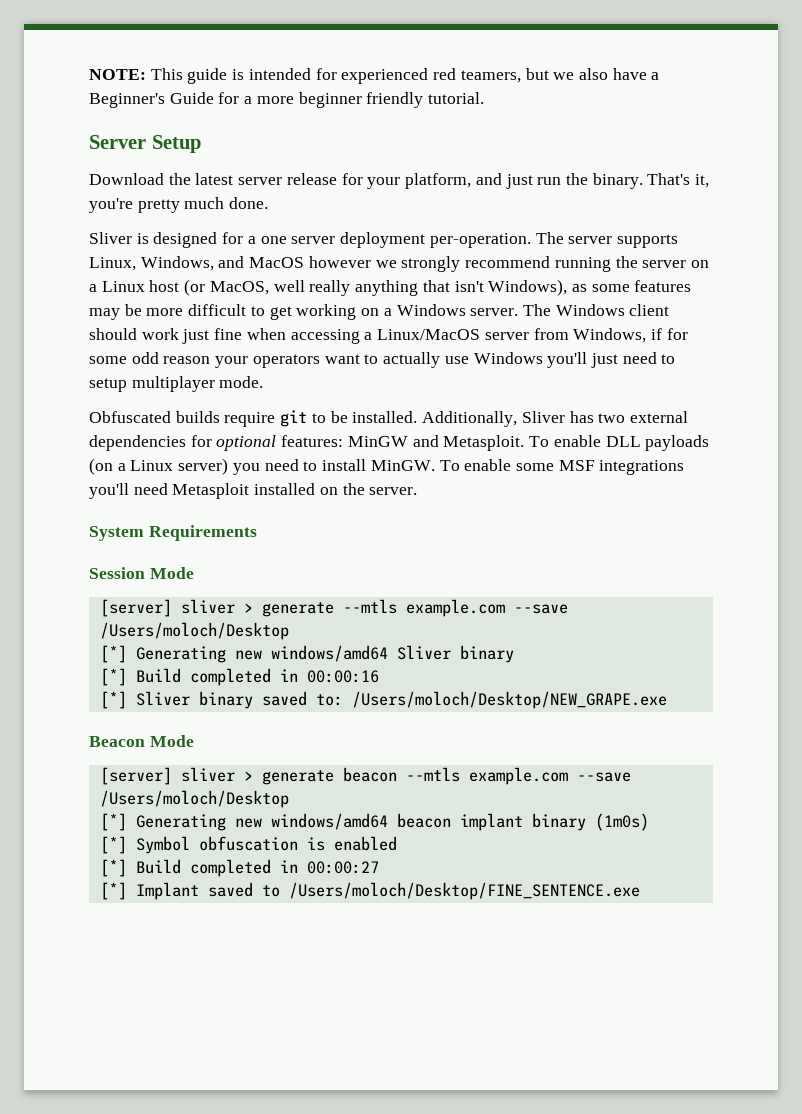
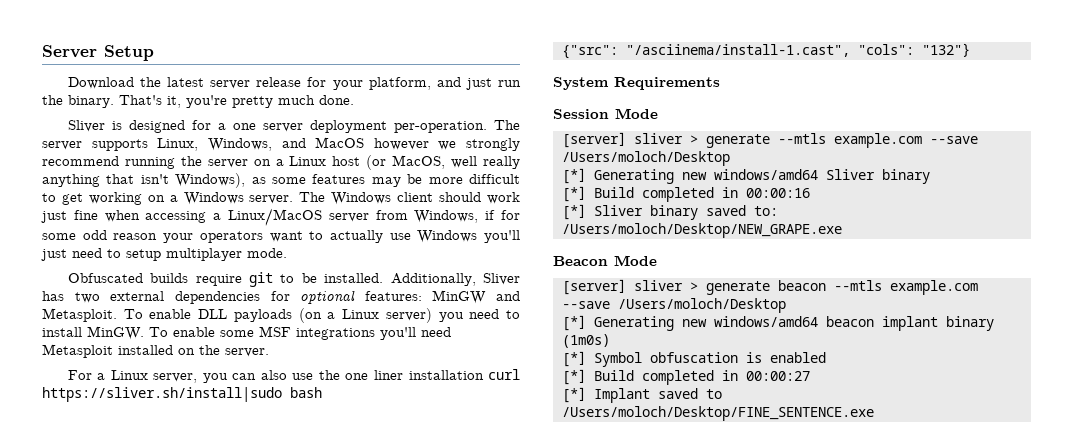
- NOTE: This guide is intended for experienced red teamers, but we also have a Beginner's Guide for a more beginner friendly tutorial.
+ For a Linux server, you can also use the one liner installation curl https://sliver.sh/install|sudo bash
+ {"src": "/asciinema/install-1.cast", "cols": "132"}

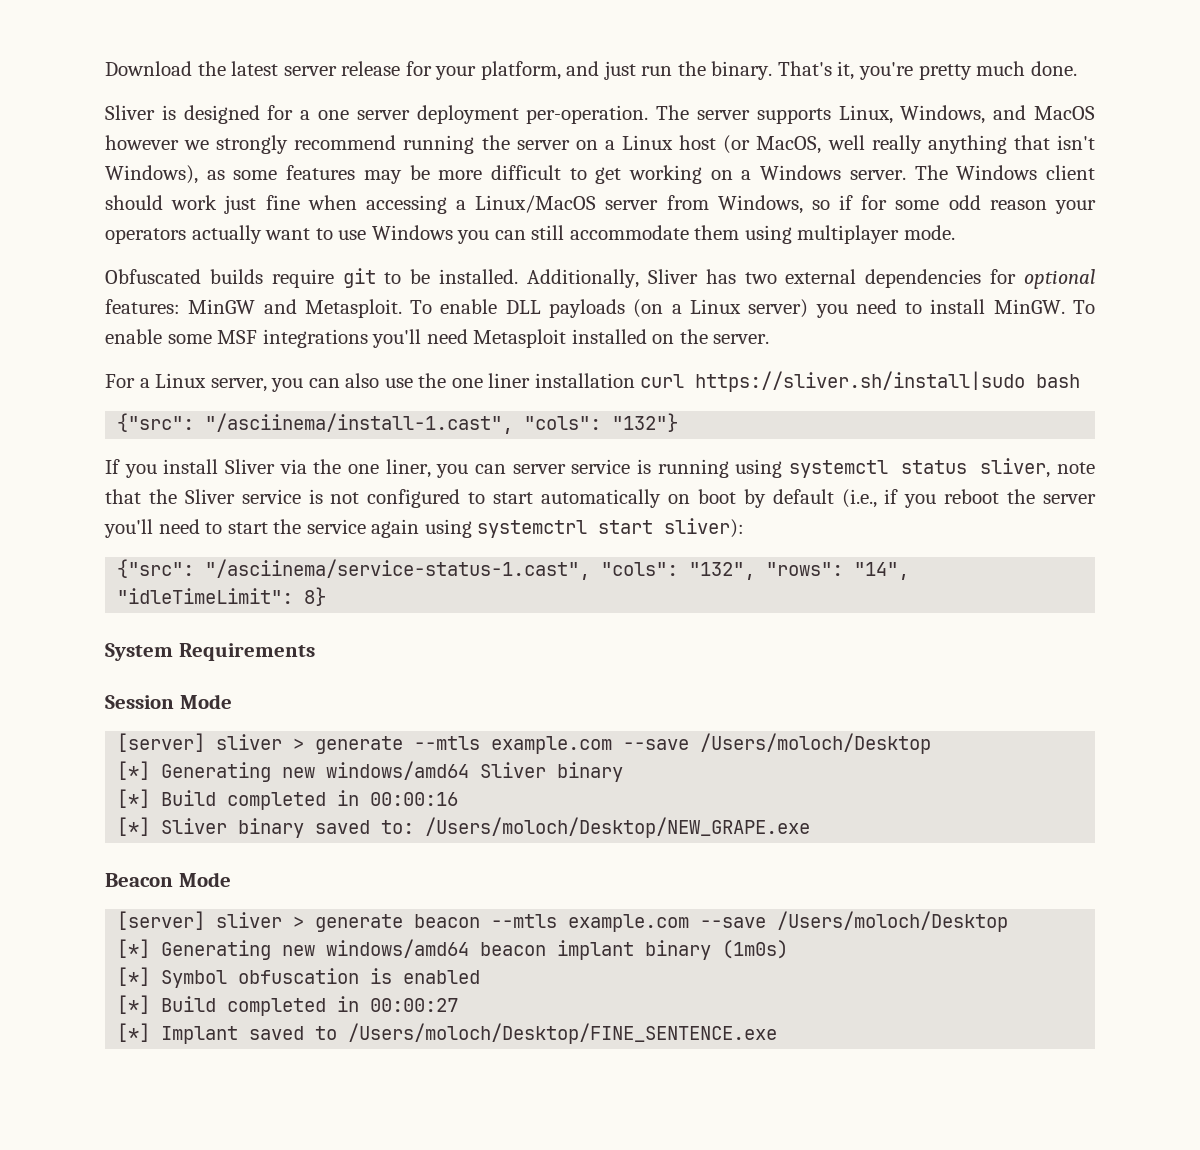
- Server Setup
- The Windows client should work just fine when accessing a Linux/MacOS server from Windows, if for some odd reason your operators want to actually use Windows you'll just need to setup multiplayer mode.
+ The Windows client should work just fine when accessing a Linux/MacOS server from Windows, so if for some odd reason your operators actually want to use Windows you can still accommodate them using multiplayer mode.
+ If you install Sliver via the one liner, you can server service is running using systemctl status sliver, note that the Sliver service is not configured to start automatically on boot by default (i.e., if you reboot the server you'll need to start the service again using systemctrl start sliver):
+ {"src": "/asciinema/service-status-1.cast", "cols": "132", "rows": "14", "idleTimeLimit": 8}

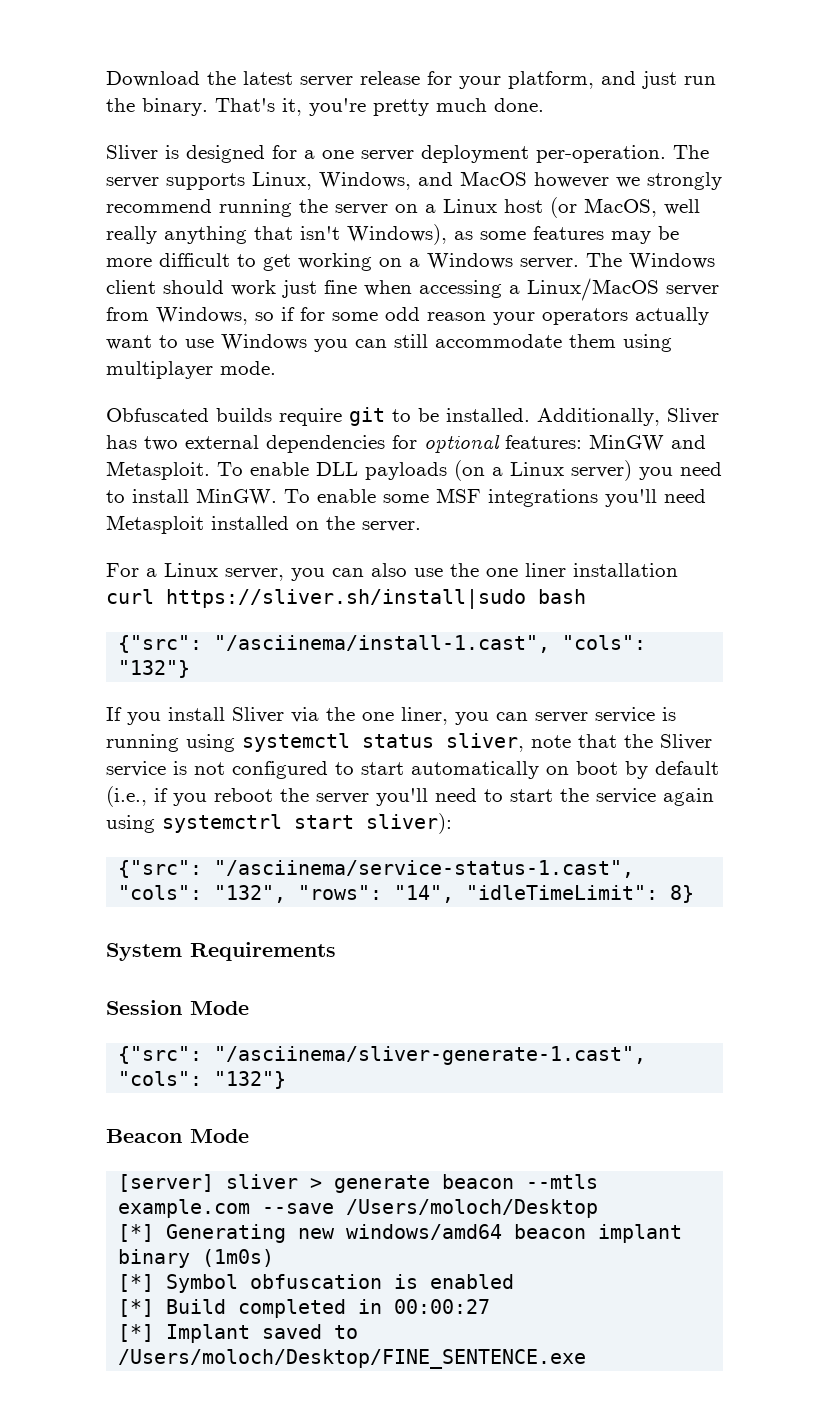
- [server] sliver > generate --mtls example.com --save /Users/moloch/Desktop
- [*] Generating new windows/amd64 Sliver binary
- [*] Build completed in 00:00:16
- [*] Sliver binary saved to: /Users/moloch/Desktop/NEW_GRAPE.exe
+ {"src": "/asciinema/sliver-generate-1.cast", "cols": "132"}

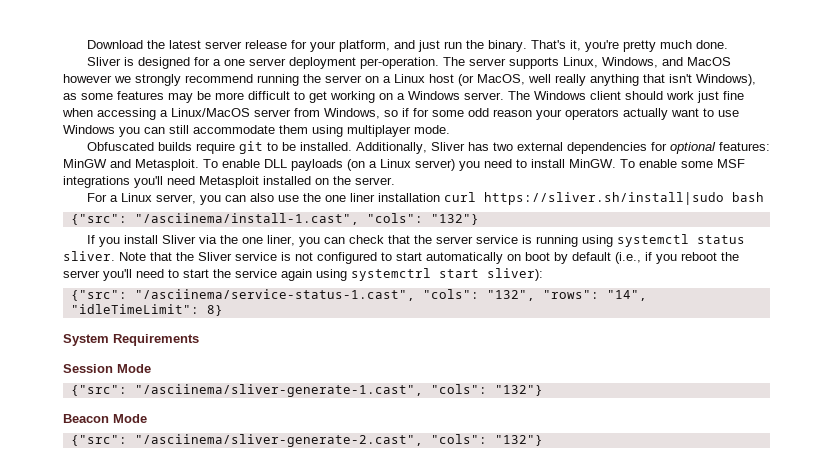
- If you install Sliver via the one liner, you can server service is running using systemctl status sliver, note that the Sliver service is not configured to start automatically on boot by default (i.e., if you reboot the server you'll need to start the service again using systemctrl start sliver):
+ If you install Sliver via the one liner, you can check that the server service is running using systemctl status sliver. Note that the Sliver service is not configured to start automatically on boot by default (i.e., if you reboot the server you'll need to start the service again using systemctrl start sliver):
- [server] sliver > generate beacon --mtls example.com --save /Users/moloch/Desktop
- [*] Generating new windows/amd64 beacon implant binary (1m0s)
- [*] Symbol obfuscation is enabled
- [*] Build completed in 00:00:27
- [*] Implant saved to /Users/moloch/Desktop/FINE_SENTENCE.exe
+ {"src": "/asciinema/sliver-generate-2.cast", "cols": "132"}

